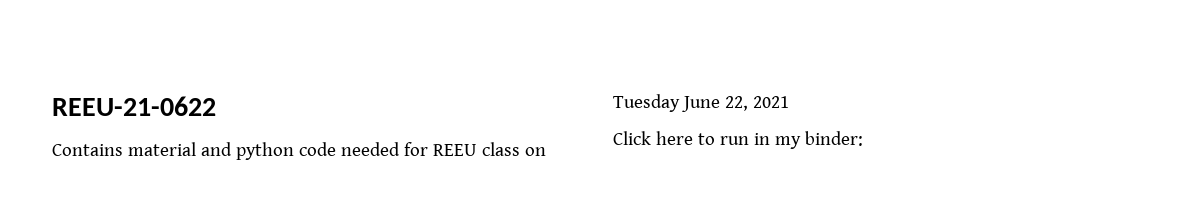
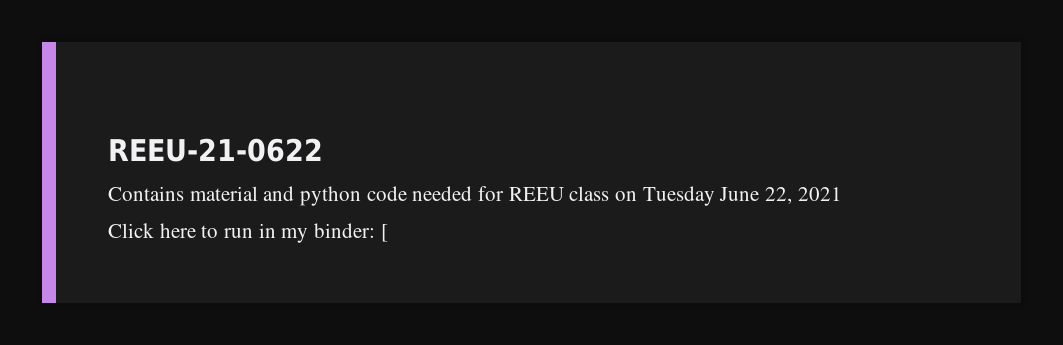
- Click here to run in my binder:
+ Click here to run in my binder: [

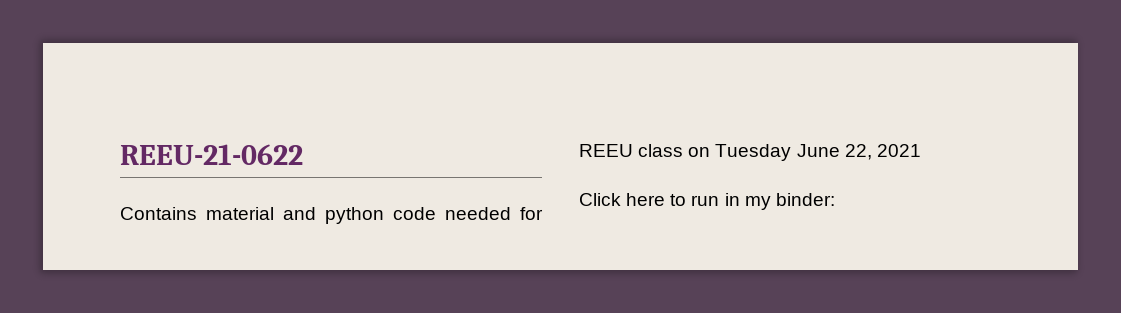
- Click here to run in my binder: [
+ Click here to run in my binder:

